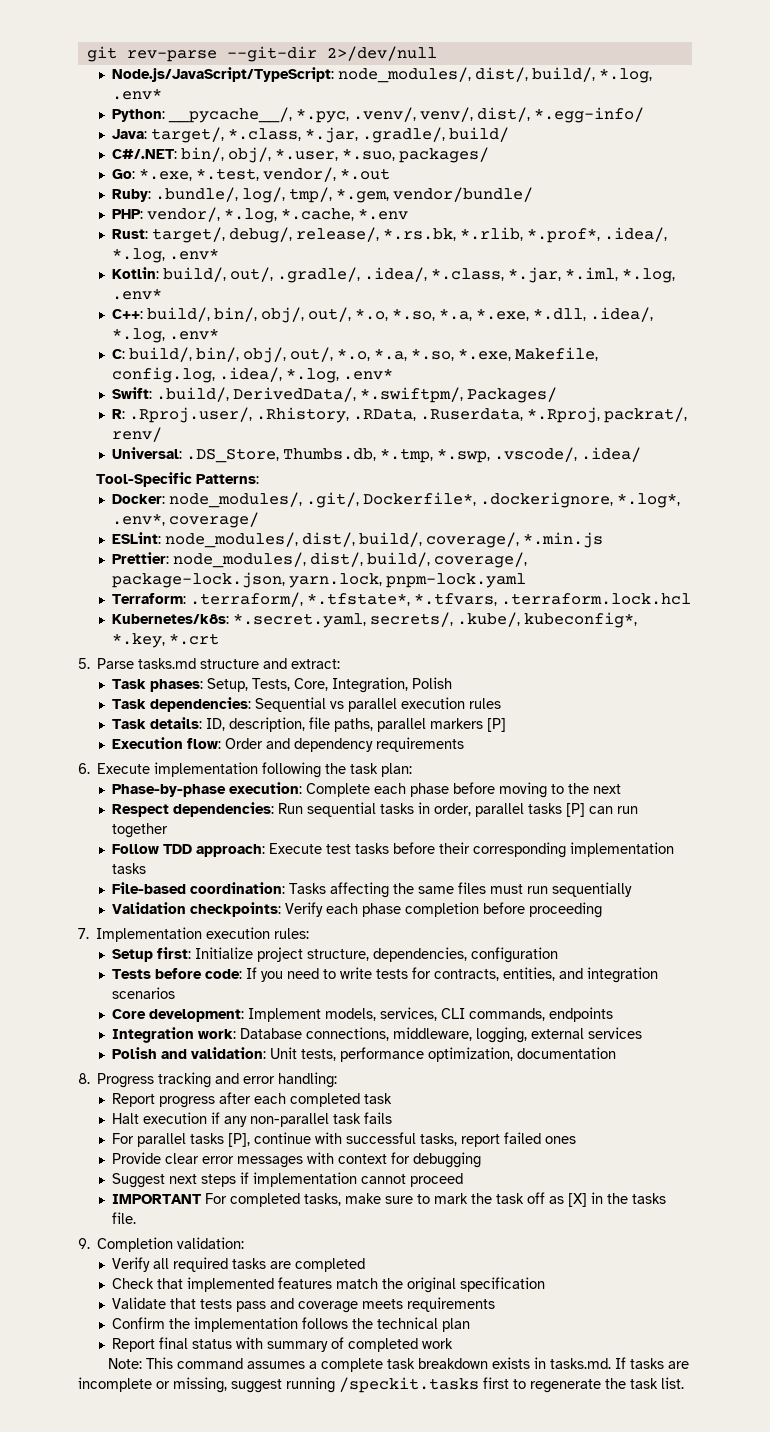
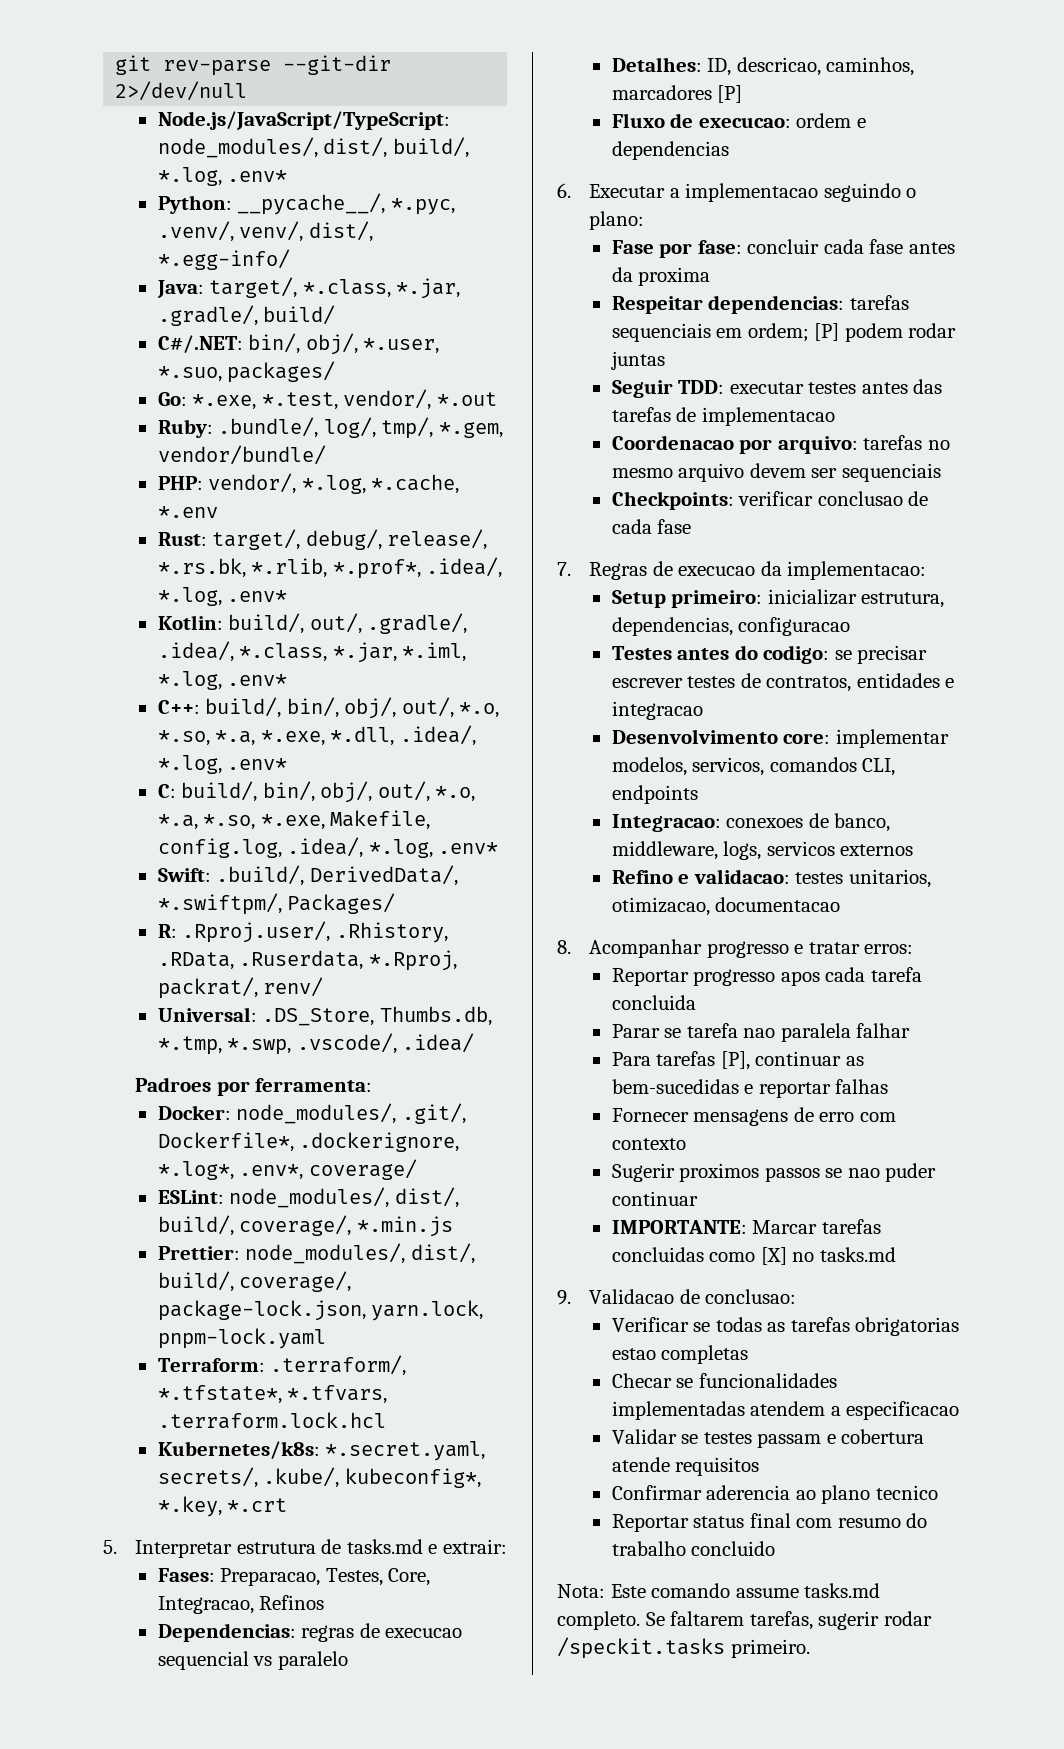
- Tool-Specific Patterns:
+ Padroes por ferramenta:
- 5. Parse tasks.md structure and extract:
- Task phases: Setup, Tests, Core, Integration, Polish
- Task dependencies: Sequential vs parallel execution rules
- Task details: ID, description, file paths, parallel markers [P]
- Execution flow: Order and dependency requirements
- 6. Execute implementation following the task plan:
- Phase-by-phase execution: Complete each phase before moving to the next
- Respect dependencies: Run sequential tasks in order, parallel tasks [P] can run together
- Follow TDD approach: Execute test tasks before their corresponding implementation tasks
- File-based coordination: Tasks affecting the same files must run sequentially
- Validation checkpoints: Verify each phase completion before proceeding
- 7. Implementation execution rules:
- Setup first: Initialize project structure, dependencies, configuration
- Tests before code: If you need to write tests for contracts, entities, and integration scenarios
- Core development: Implement models, services, CLI commands, endpoints
- Integration work: Database connections, middleware, logging, external services
- Polish and validation: Unit tests, performance optimization, documentation
- 8. Progress tracking and error handling:
- Report progress after each completed task
- Halt execution if any non-parallel task fails
- For parallel tasks [P], continue with successful tasks, report failed ones
- Provide clear error messages with context for debugging
- Suggest next steps if implementation cannot proceed
- IMPORTANT For completed tasks, make sure to mark the task off as [X] in the tasks file.
- 9. Completion validation:
- Verify all required tasks are completed
- Check that implemented features match the original specification
- Validate that tests pass and coverage meets requirements
- Confirm the implementation follows the technical plan
- Report final status with summary of completed work
- Note: This command assumes a complete task breakdown exists in tasks.md. If tasks are incomplete or missing, suggest running /speckit.tasks first to regenerate the task list.
+ 5. Interpretar estrutura de tasks.md e extrair:
+ Fases: Preparacao, Testes, Core, Integracao, Refinos
+ Dependencias: regras de execucao sequencial vs paralelo
+ Detalhes: ID, descricao, caminhos, marcadores [P]
+ Fluxo de execucao: ordem e dependencias
+ 6. Executar a implementacao seguindo o plano:
+ Fase por fase: concluir cada fase antes da proxima
+ Respeitar dependencias: tarefas sequenciais em ordem; [P] podem rodar juntas
+ Seguir TDD: executar testes antes das tarefas de implementacao
+ Coordenacao por arquivo: tarefas no mesmo arquivo devem ser sequenciais
+ Checkpoints: verificar conclusao de cada fase
+ 7. Regras de execucao da implementacao:
+ Setup primeiro: inicializar estrutura, dependencias, configuracao
+ Testes antes do codigo: se precisar escrever testes de contratos, entidades e integracao
+ Desenvolvimento core: implementar modelos, servicos, comandos CLI, endpoints
+ Integracao: conexoes de banco, middleware, logs, servicos externos
+ Refino e validacao: testes unitarios, otimizacao, documentacao
+ 8. Acompanhar progresso e tratar erros:
+ Reportar progresso apos cada tarefa concluida
+ Parar se tarefa nao paralela falhar
+ Para tarefas [P], continuar as bem-sucedidas e reportar falhas
+ Fornecer mensagens de erro com contexto
+ Sugerir proximos passos se nao puder continuar
+ IMPORTANTE: Marcar tarefas concluidas como [X] no tasks.md
+ 9. Validacao de conclusao:
+ Verificar se todas as tarefas obrigatorias estao completas
+ Checar se funcionalidades implementadas atendem a especificacao
+ Validar se testes passam e cobertura atende requisitos
+ Confirmar aderencia ao plano tecnico
+ Reportar status final com resumo do trabalho concluido
+ Nota: Este comando assume tasks.md completo. Se faltarem tarefas, sugerir rodar /speckit.tasks primeiro.

